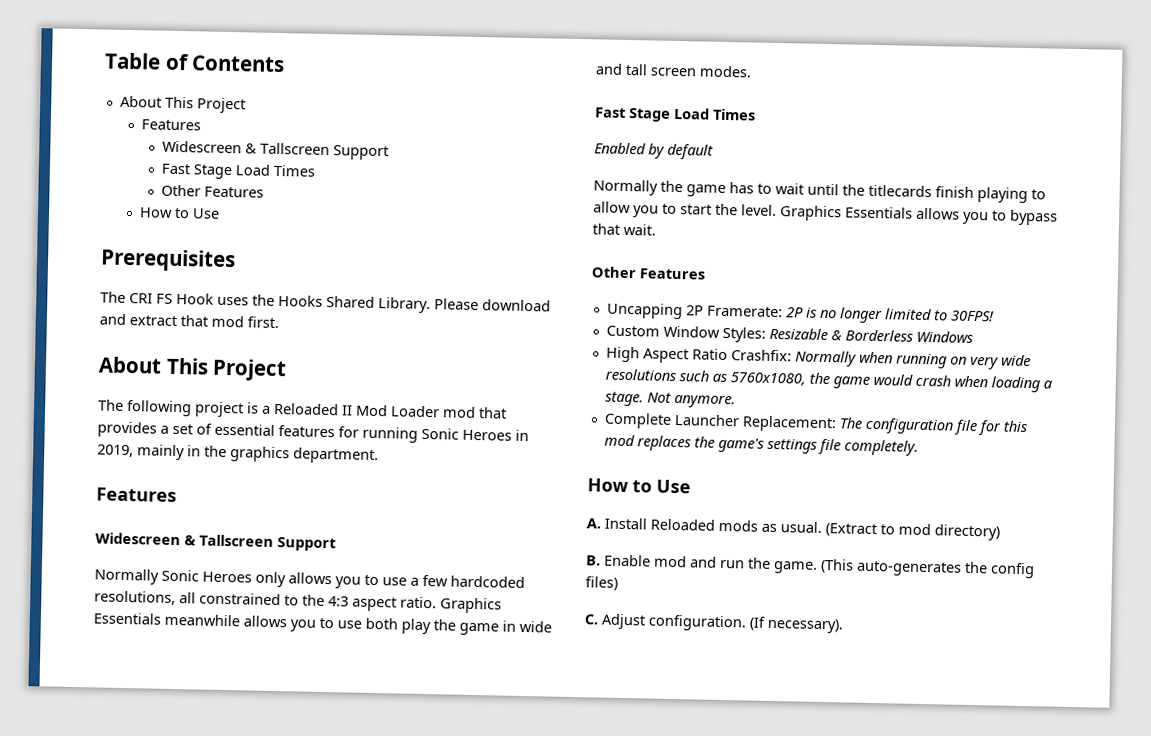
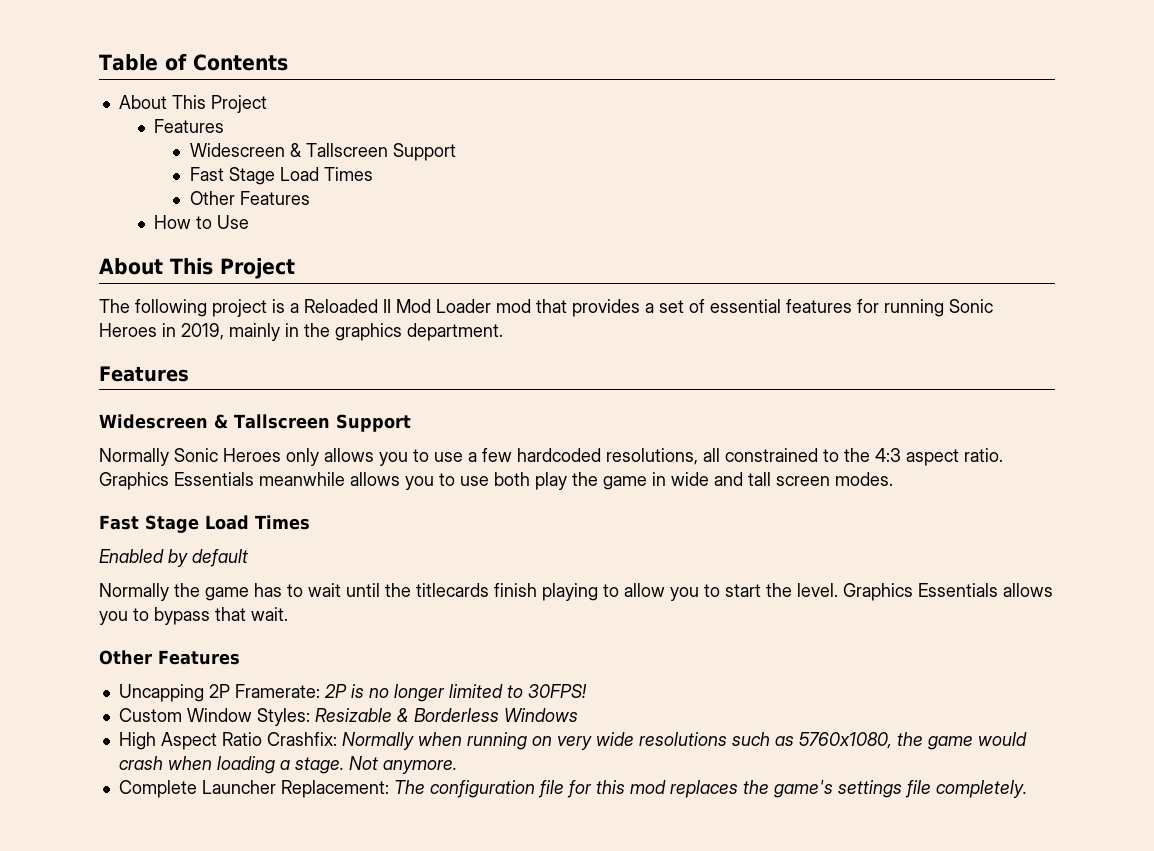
- Prerequisites
- The CRI FS Hook uses the Hooks Shared Library. Please download and extract that mod first.
  Complete Launcher Replacement: The configuration file for this mod replaces the game's settings file completely.
- How to Use
- A. Install Reloaded mods as usual. (Extract to mod directory)
- B. Enable mod and run the game. (This auto-generates the config files)
- C. Adjust configuration. (If necessary).

